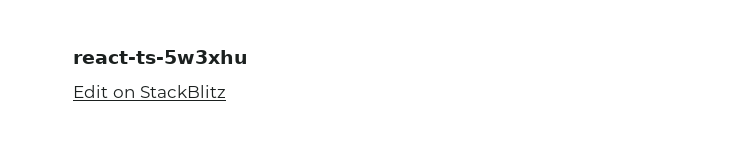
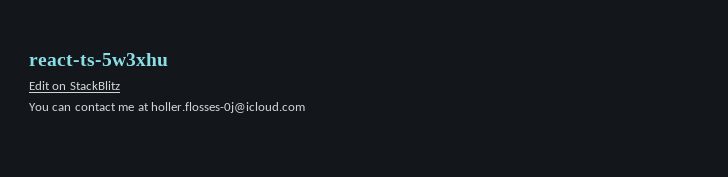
+ You can contact me at holler.flosses-0j@icloud.com

